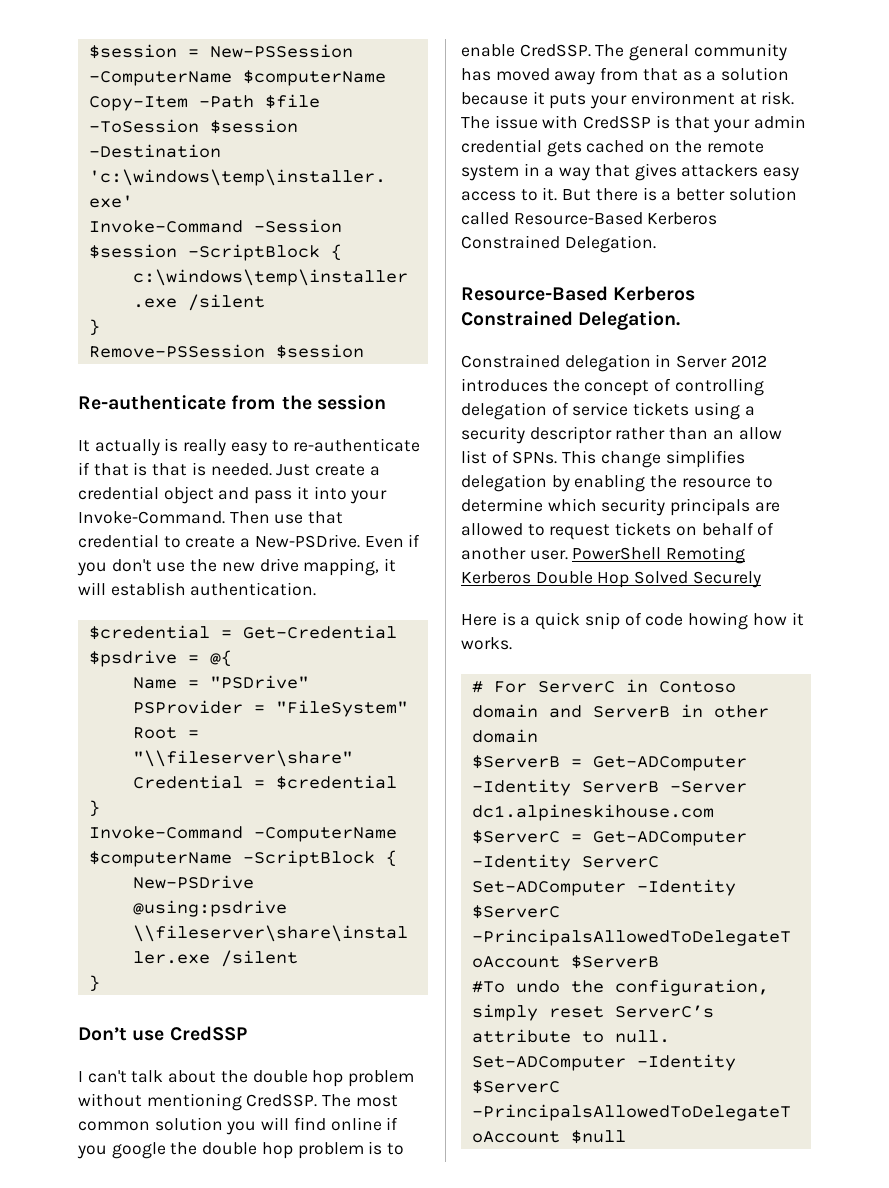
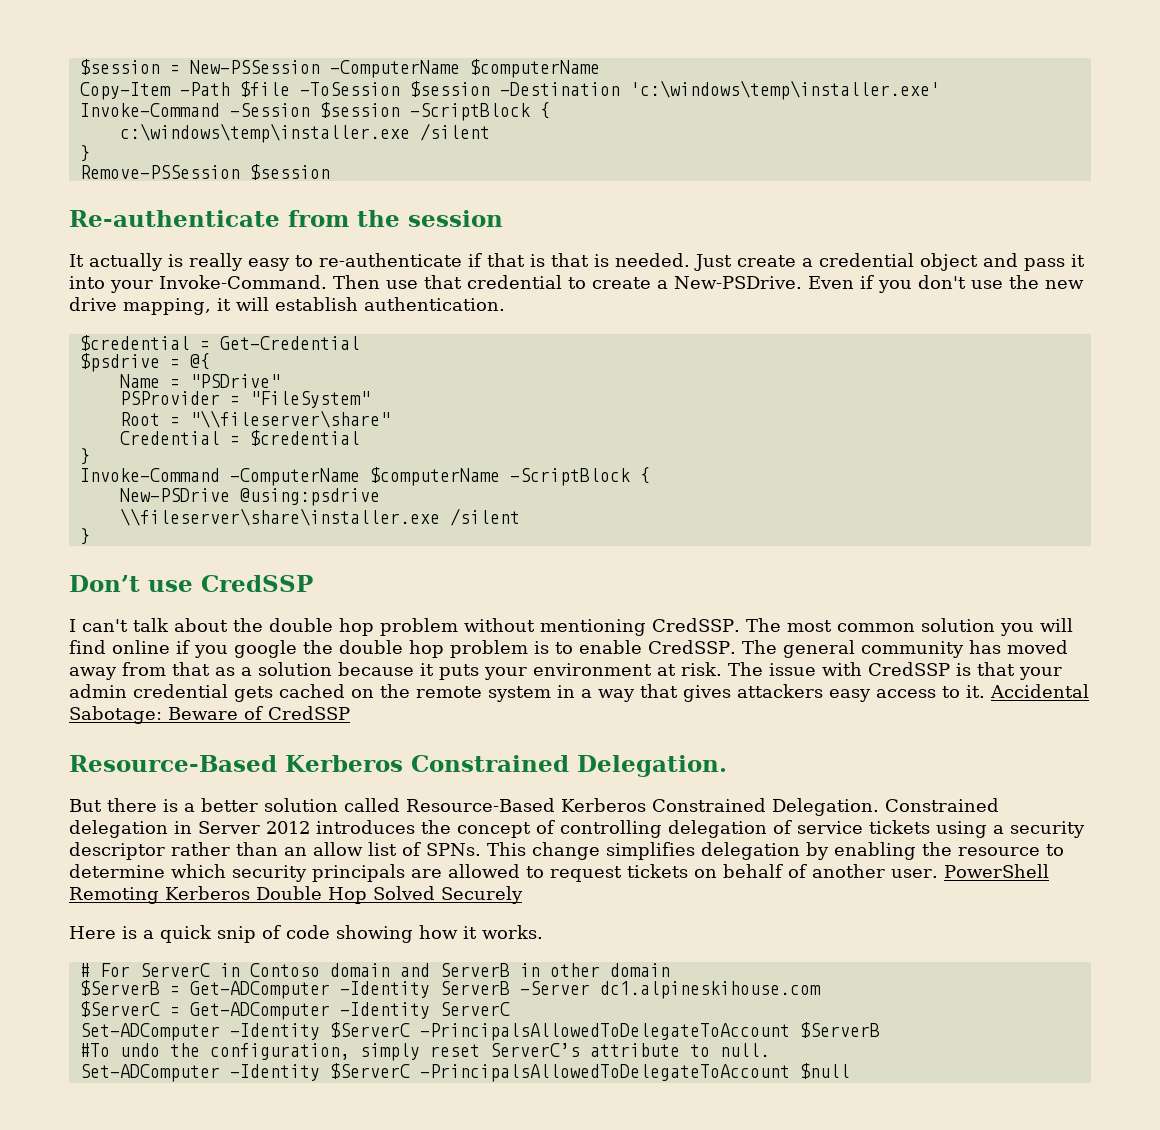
- The issue with CredSSP is that your admin credential gets cached on the remote system in a way that gives attackers easy access to it. But there is a better solution called Resource-Based Kerberos Constrained Delegation.
+ The issue with CredSSP is that your admin credential gets cached on the remote system in a way that gives attackers easy access to it. Accidental Sabotage: Beware of CredSSP
  Resource-Based Kerberos Constrained Delegation.
- Constrained delegation in Server 2012 introduces the concept of controlling delegation of service tickets using a security descriptor rather than an allow list of SPNs.
+ But there is a better solution called Resource-Based Kerberos Constrained Delegation. Constrained delegation in Server 2012 introduces the concept of controlling delegation of service tickets using a security descriptor rather than an allow list of SPNs.
- Here is a quick snip of code howing how it works.
+ Here is a quick snip of code showing how it works.

